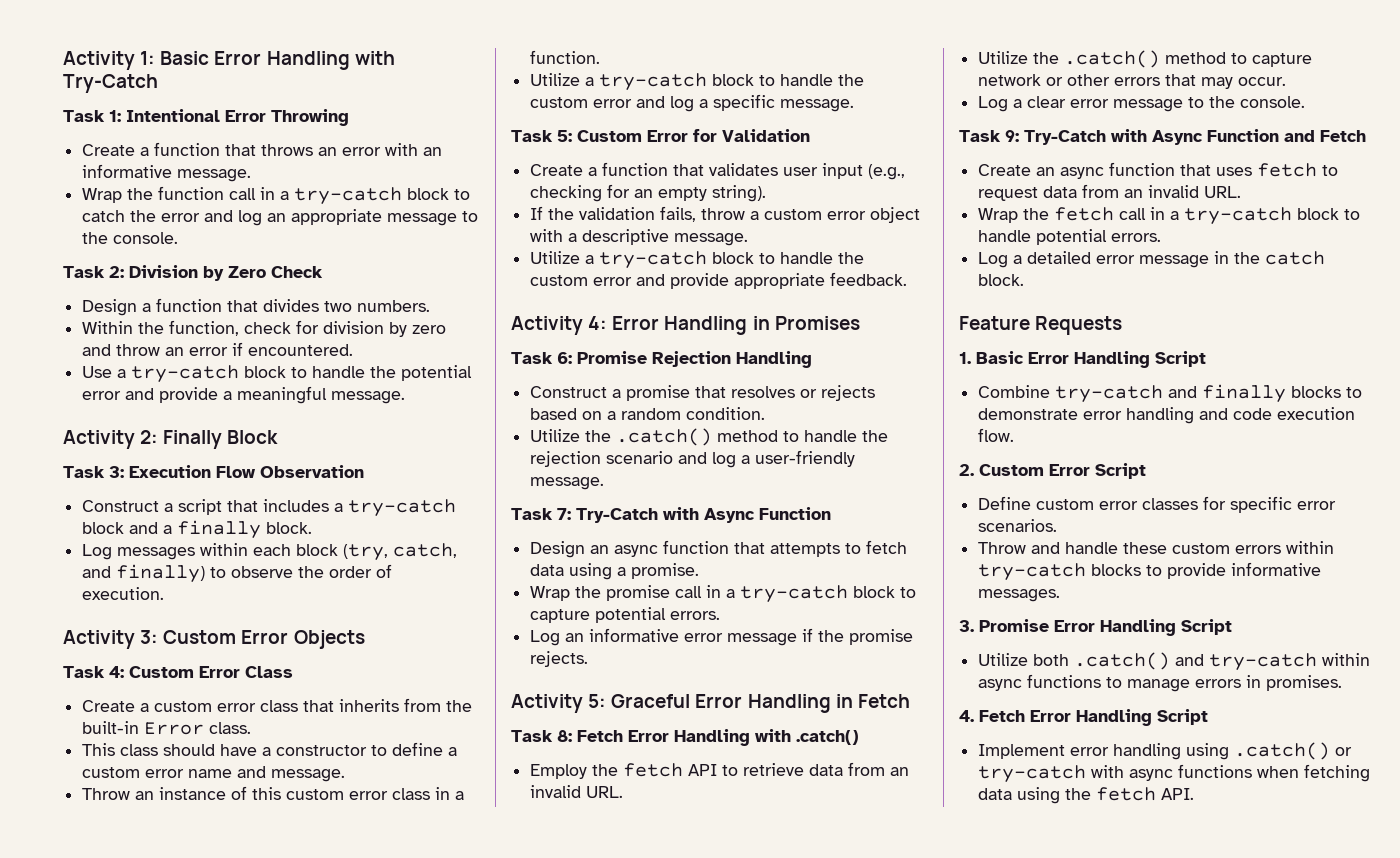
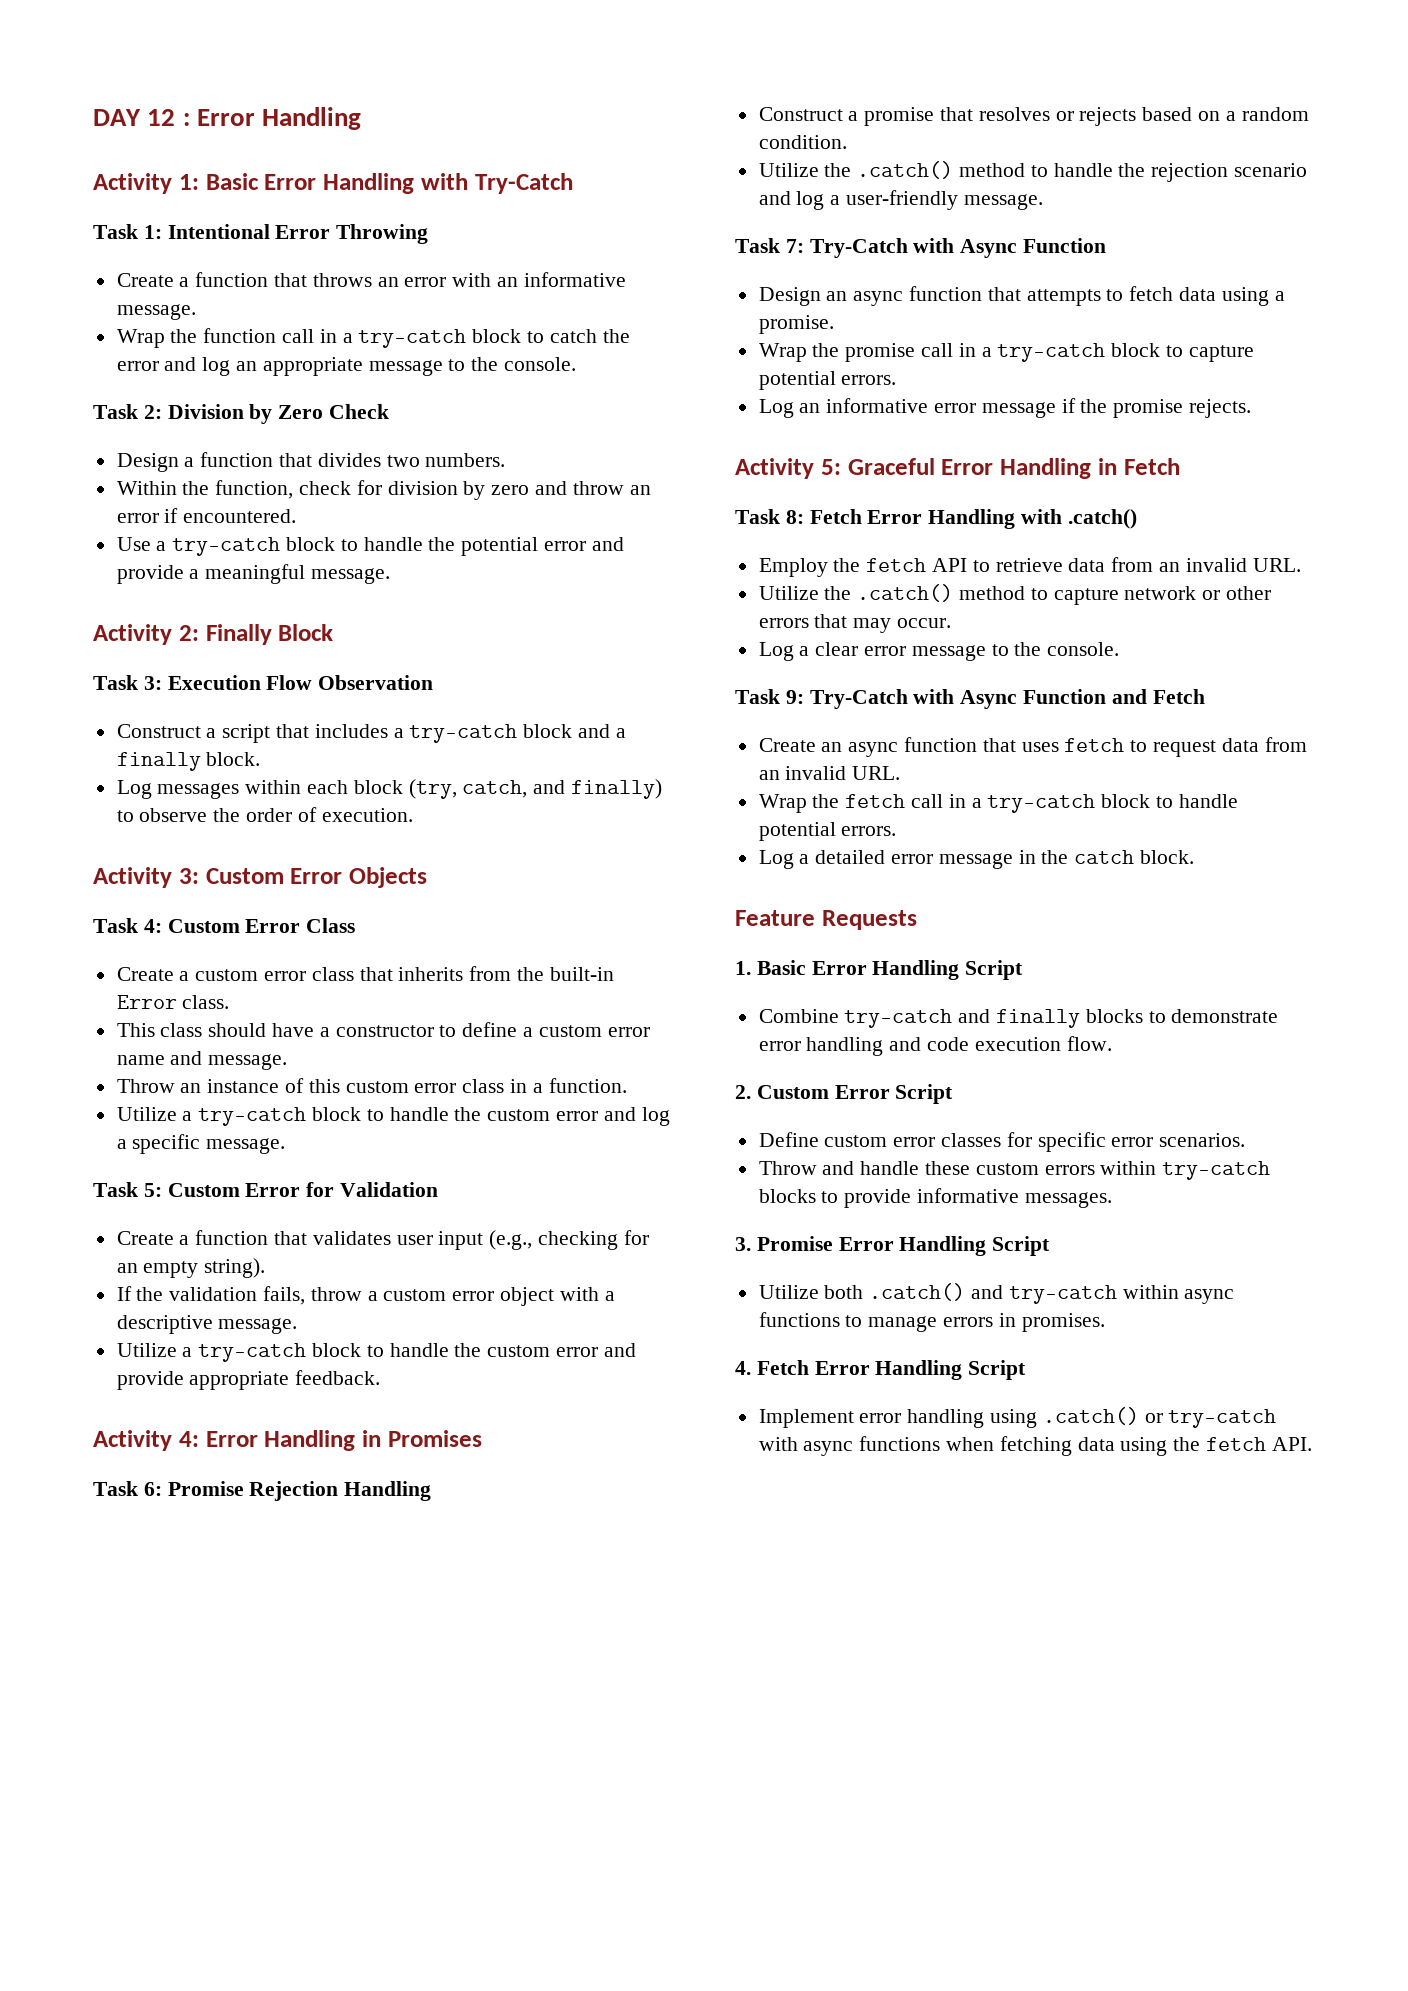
+ DAY 12 : Error Handling

